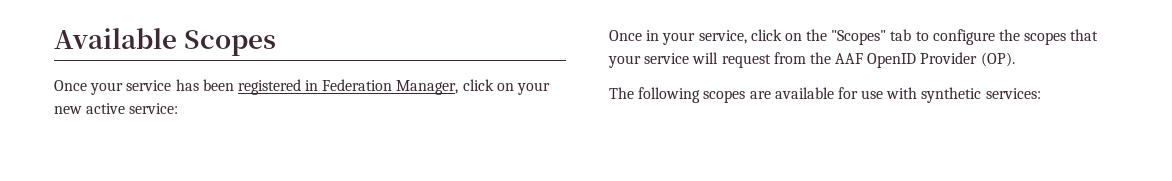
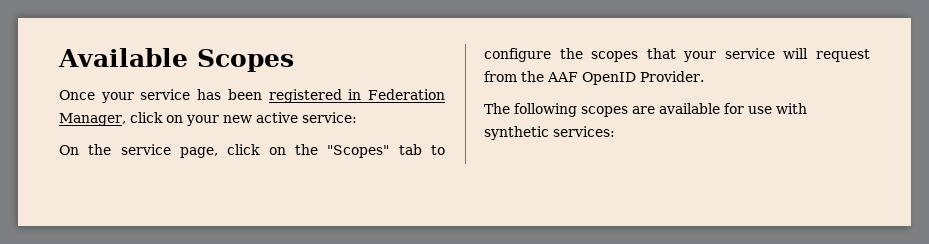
- Once in your service, click on the "Scopes" tab to configure the scopes that your service will request from the AAF OpenID Provider (OP).
+ On the service page, click on the "Scopes" tab to configure the scopes that your service will request from the AAF OpenID Provider.

